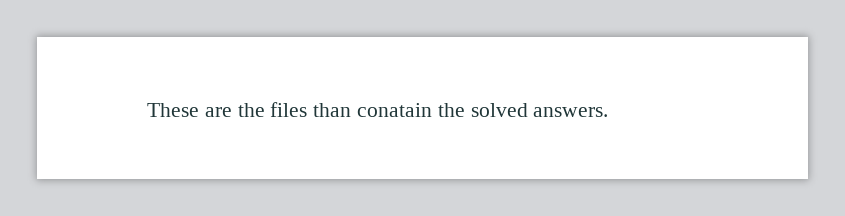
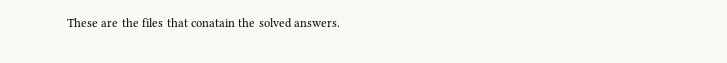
- These are the files than conatain the solved answers.
+ These are the files that conatain the solved answers.

